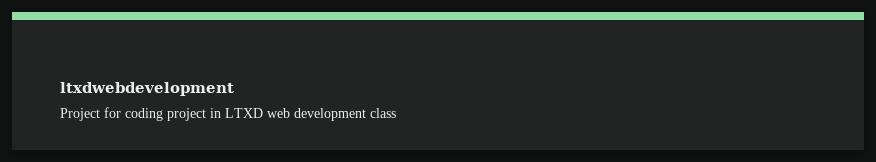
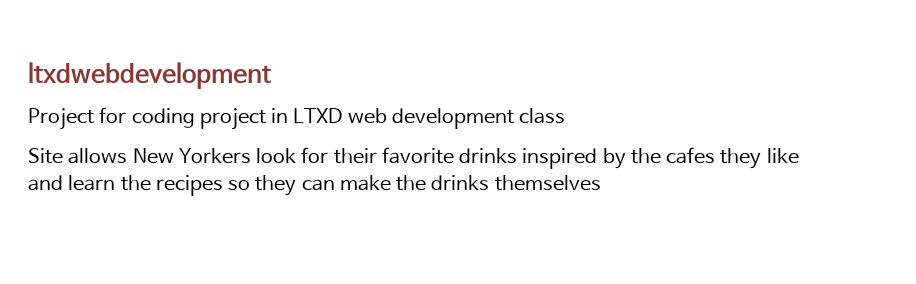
+ Site allows New Yorkers look for their favorite drinks inspired by the cafes they like and learn the recipes so they can make the drinks themselves

